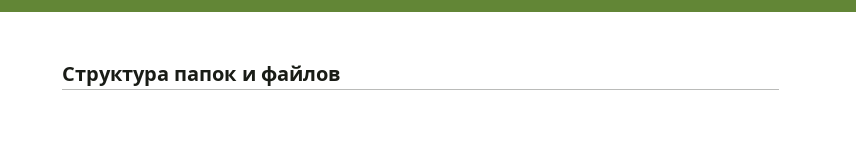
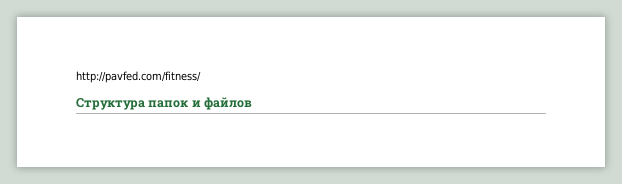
+ http://pavfed.com/fitness/

